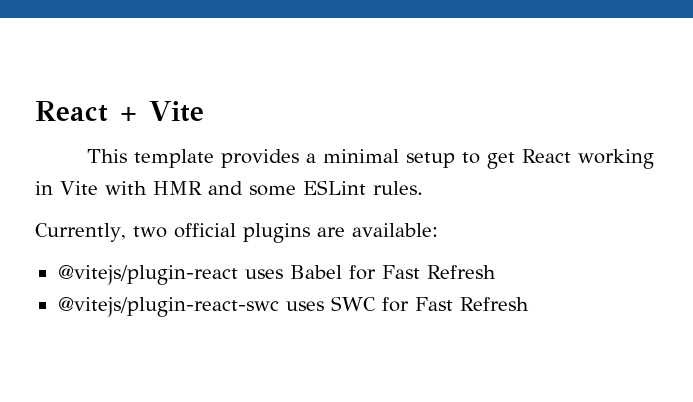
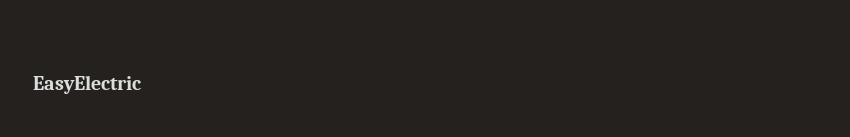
- React + Vite
- This template provides a minimal setup to get React working in Vite with HMR and some ESLint rules.
- Currently, two official plugins are available:
- @vitejs/plugin-react uses Babel for Fast Refresh
- @vitejs/plugin-react-swc uses SWC for Fast Refresh
+ EasyElectric

